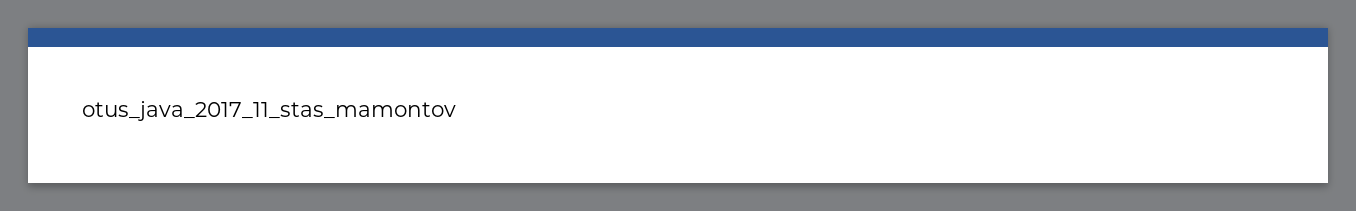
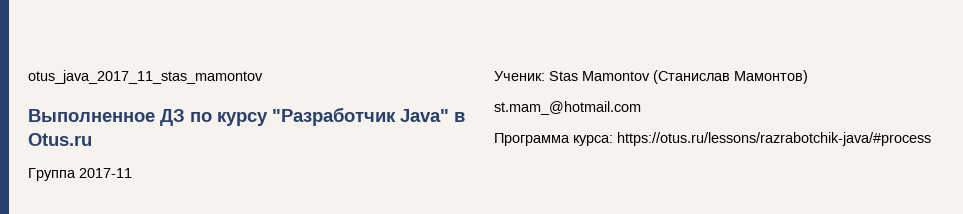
+ Выполненное ДЗ по курсу "Разработчик Java" в Otus.ru
+ Группа 2017-11
+ Ученик: Stas Mamontov (Станислав Мамонтов)
+ st.mam_@hotmail.com
+ Программа курса: https://otus.ru/lessons/razrabotchik-java/#process

